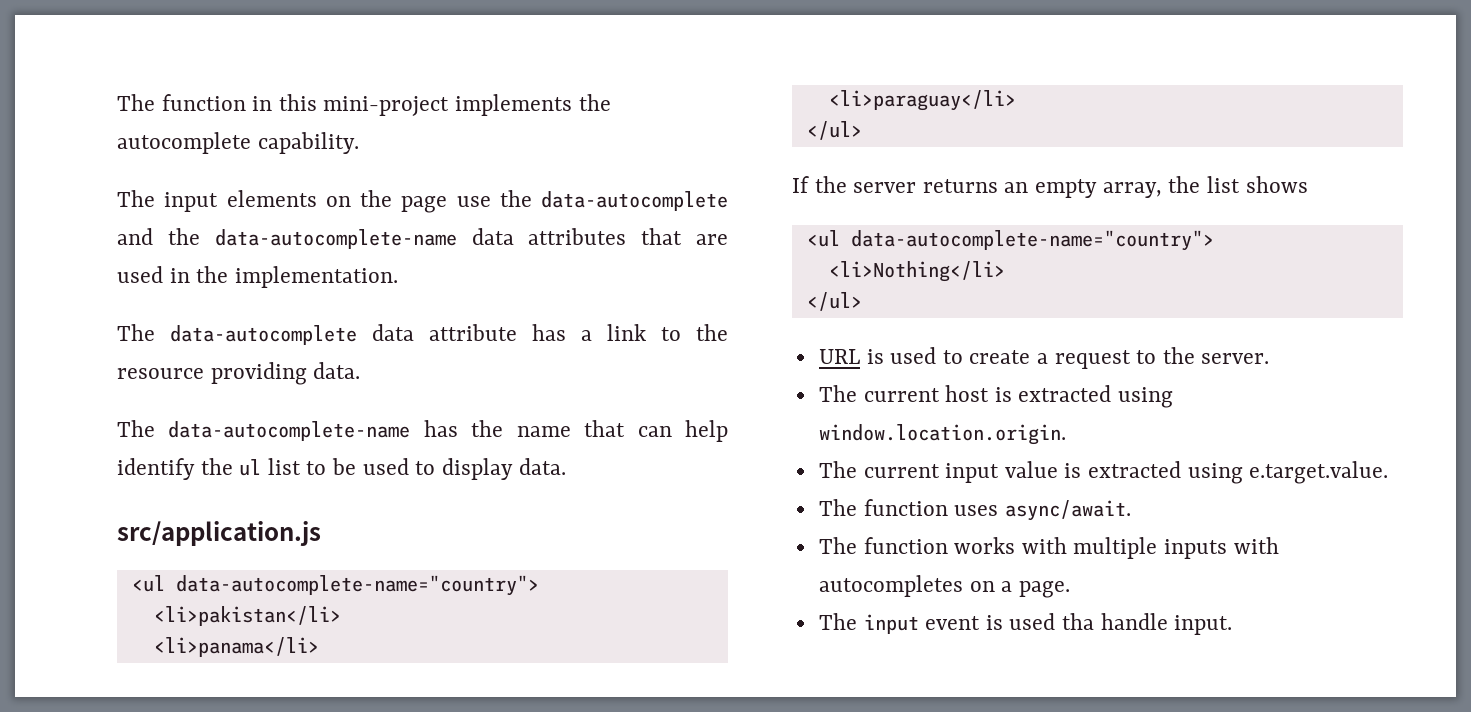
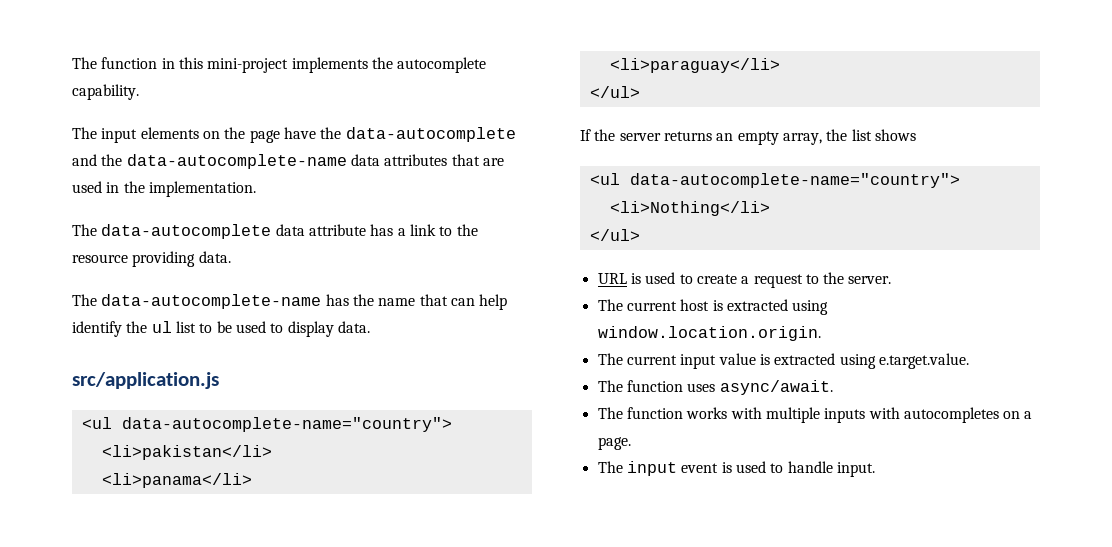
- The input elements on the page use the data-autocomplete and the data-autocomplete-name data attributes that are used in the implementation.
+ The input elements on the page have the data-autocomplete and the data-autocomplete-name data attributes that are used in the implementation.
- The input event is used tha handle input.
+ The input event is used to handle input.

